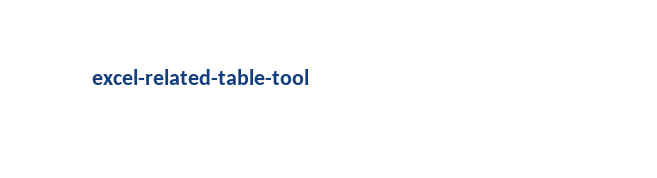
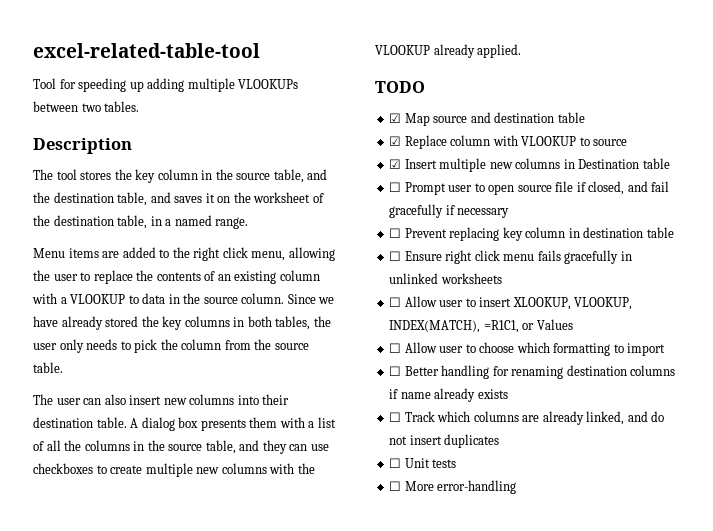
+ Tool for speeding up adding multiple VLOOKUPs between two tables.
+ Description
+ The tool stores the key column in the source table, and the destination table, and saves it on the worksheet of the destination table, in a named range.
+ Menu items are added to the right click menu, allowing the user to replace the contents of an existing column with a VLOOKUP to data in the source column. Since we have already stored the key columns in both tables, the user only needs to pick the column from the source table.
+ The user can also insert new columns into their destination table. A dialog box presents them with a list of all the columns in the source table, and they can use checkboxes to create multiple new columns with the VLOOKUP already applied.
+ TODO
+ ☑ Map source and destination table
+ ☑ Replace column with VLOOKUP to source
+ ☑ Insert multiple new columns in Destination table
+ ☐ Prompt user to open source file if closed, and fail gracefully if necessary
+ ☐ Prevent replacing key column in destination table
+ ☐ Ensure right click menu fails gracefully in unlinked worksheets
+ ☐ Allow user to insert XLOOKUP, VLOOKUP, INDEX(MATCH), =R1C1, or Values
+ ☐ Allow user to choose which formatting to import
+ ☐ Better handling for renaming destination columns if name already exists
+ ☐ Track which columns are already linked, and do not insert duplicates
+ ☐ Unit tests
+ ☐ More error-handling

